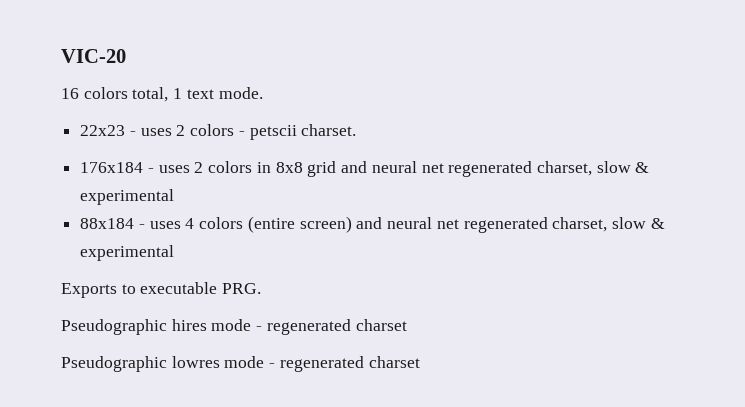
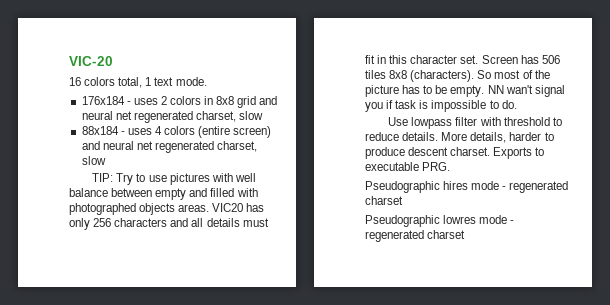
- 22x23 - uses 2 colors - petscii charset.
- 176x184 - uses 2 colors in 8x8 grid and neural net regenerated charset, slow & experimental
+ 176x184 - uses 2 colors in 8x8 grid and neural net regenerated charset, slow
- 88x184 - uses 4 colors (entire screen) and neural net regenerated charset, slow & experimental
- Exports to executable PRG.
+ 88x184 - uses 4 colors (entire screen) and neural net regenerated charset, slow
+ TIP: Try to use pictures with well balance between empty and filled with photographed objects areas. VIC20 has only 256 characters and all details must fit in this character set. Screen has 506 tiles 8x8 (characters). So most of the picture has to be empty. NN wan't signal you if task is impossible to do.
+ Use lowpass filter with threshold to reduce details. More details, harder to produce descent charset. Exports to executable PRG.

